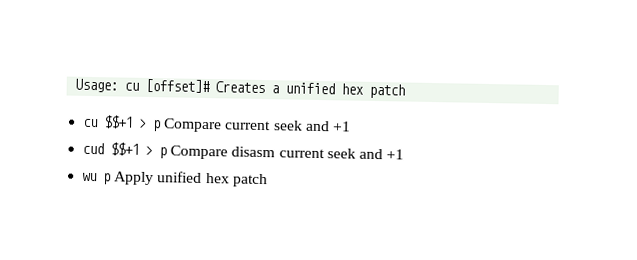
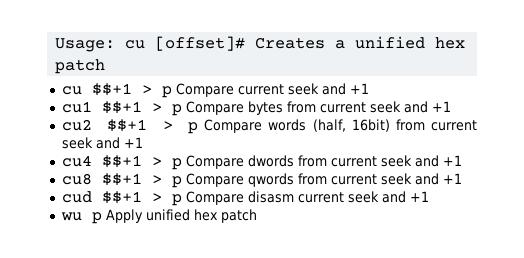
+ cu1 $$+1 > p Compare bytes from current seek and +1
+ cu2 $$+1 > p Compare words (half, 16bit) from current seek and +1
+ cu4 $$+1 > p Compare dwords from current seek and +1
+ cu8 $$+1 > p Compare qwords from current seek and +1

